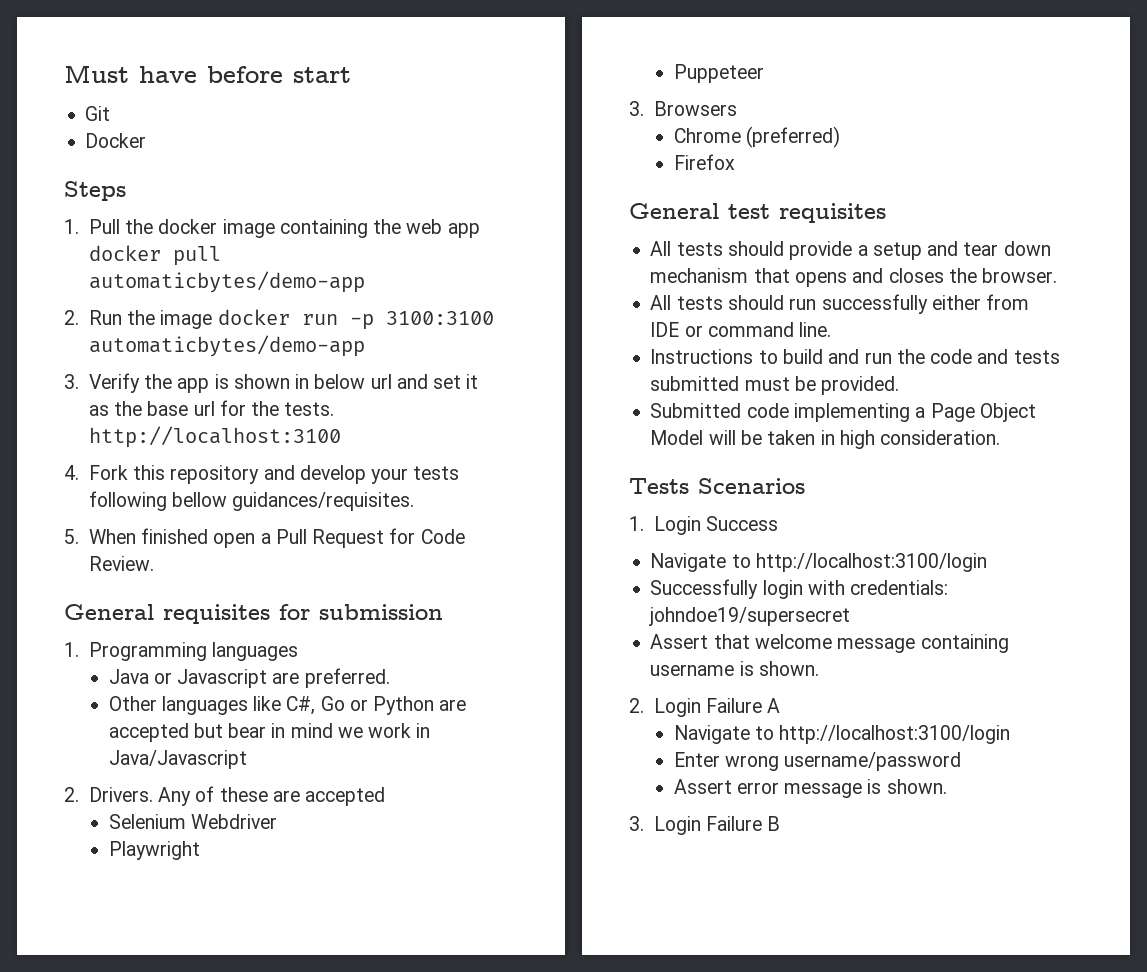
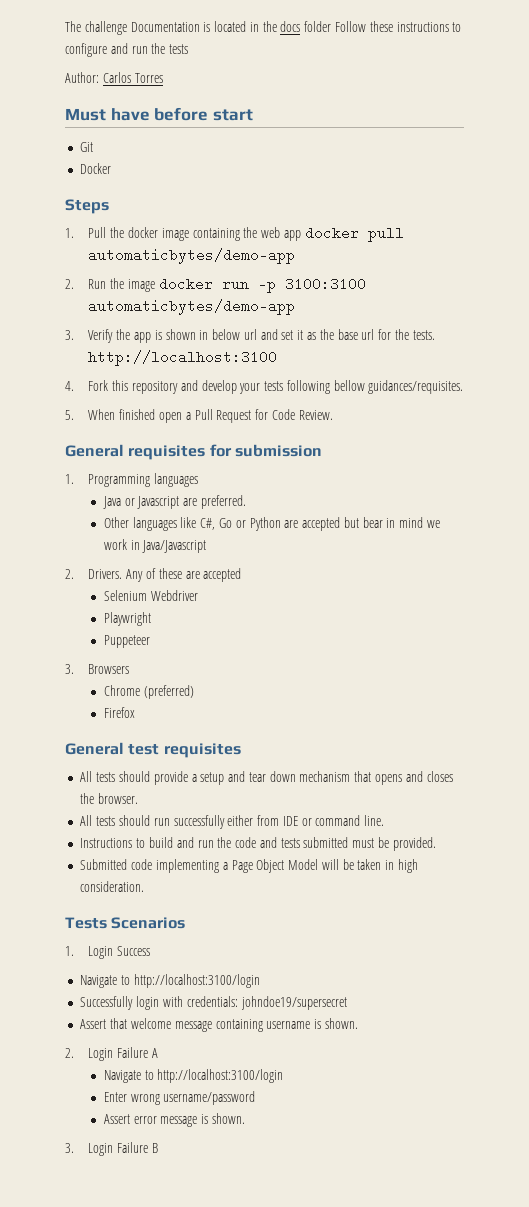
+ The challenge Documentation is located in the docs folder Follow these instructions to configure and run the tests
+ Author: Carlos Torres

